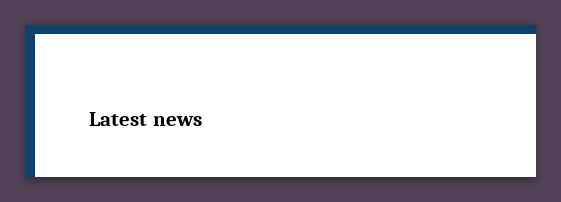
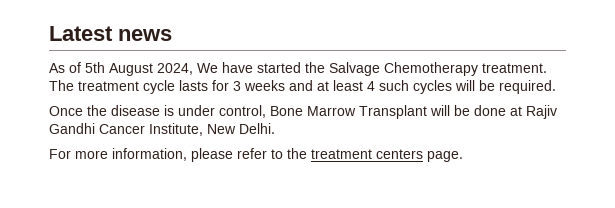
+ As of 5th August 2024, We have started the Salvage Chemotherapy treatment. The treatment cycle lasts for 3 weeks and at least 4 such cycles will be required.
+ Once the disease is under control, Bone Marrow Transplant will be done at Rajiv Gandhi Cancer Institute, New Delhi.
+ For more information, please refer to the treatment centers page.

